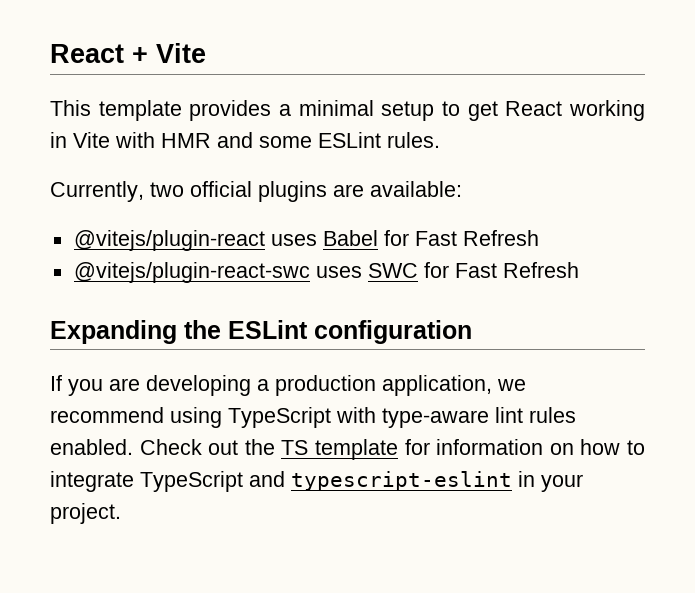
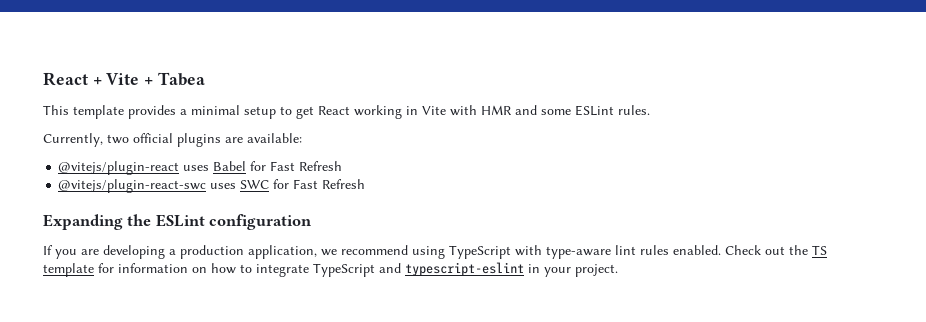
- React + Vite
+ React + Vite + Tabea

